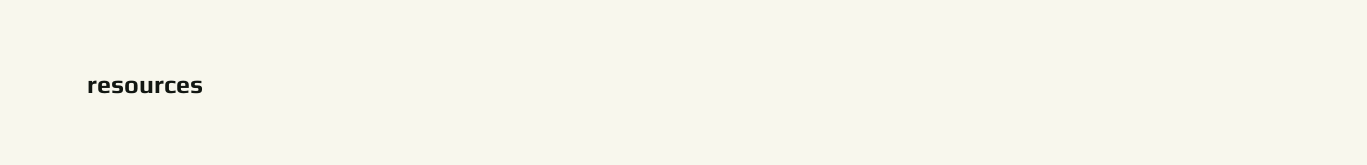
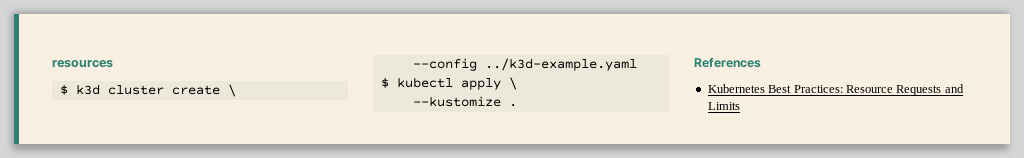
+ $ k3d cluster create \
+ --config ../k3d-example.yaml
+ $ kubectl apply \
+ --kustomize .
+ References
+ Kubernetes Best Practices: Resource Requests and Limits

